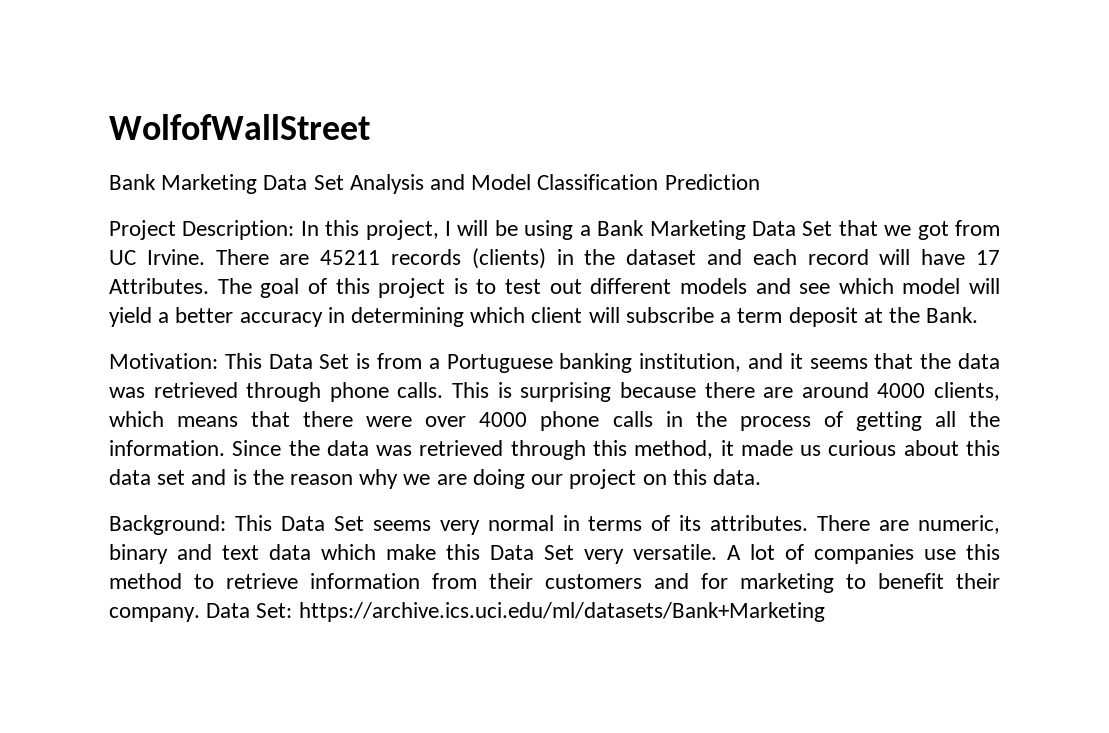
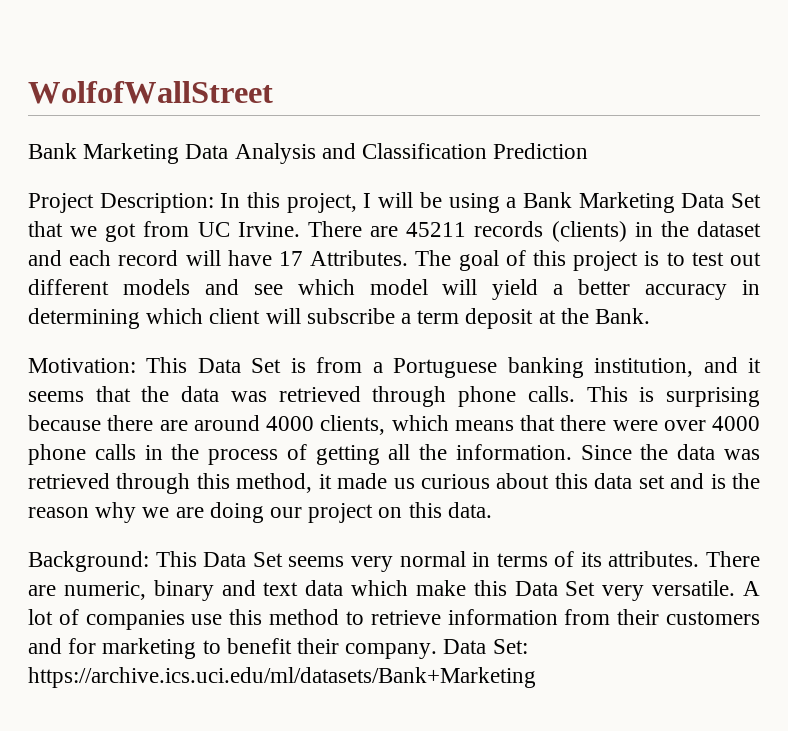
- Bank Marketing Data Set Analysis and Model Classification Prediction
+ Bank Marketing Data Analysis and Classification Prediction

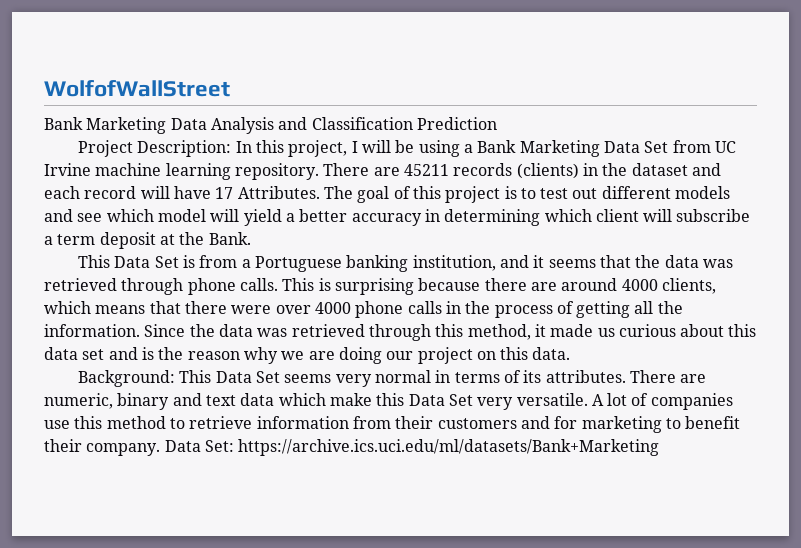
- Project Description: In this project, I will be using a Bank Marketing Data Set that we got from UC Irvine.
+ Project Description: In this project, I will be using a Bank Marketing Data Set from UC Irvine machine learning repository.
- Motivation: This Data Set is from a Portuguese banking institution, and it seems that the data was retrieved through phone calls.
+ This Data Set is from a Portuguese banking institution, and it seems that the data was retrieved through phone calls.

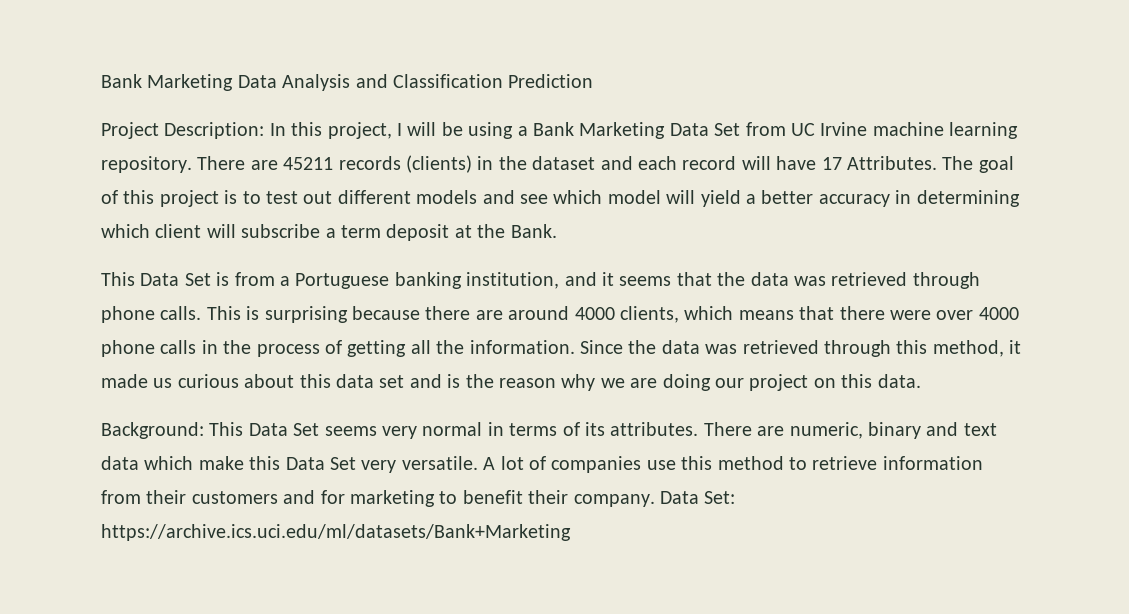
- WolfofWallStreet

